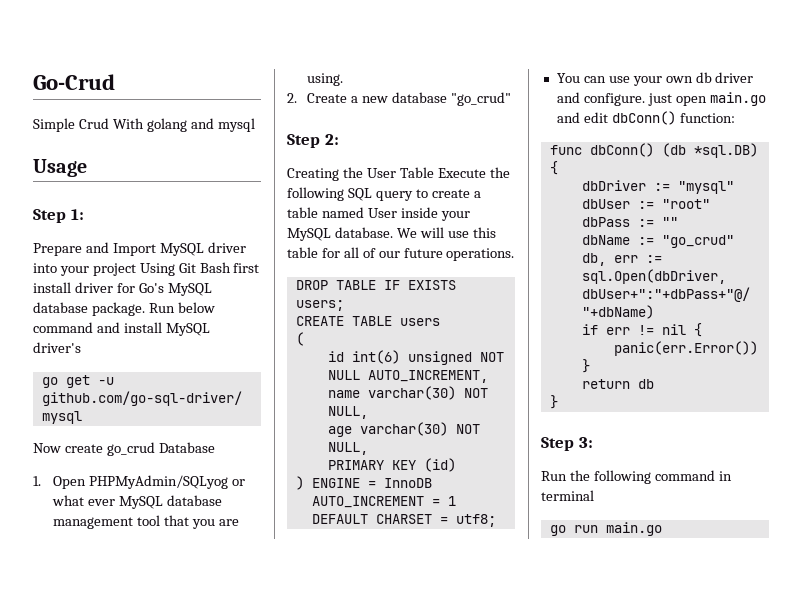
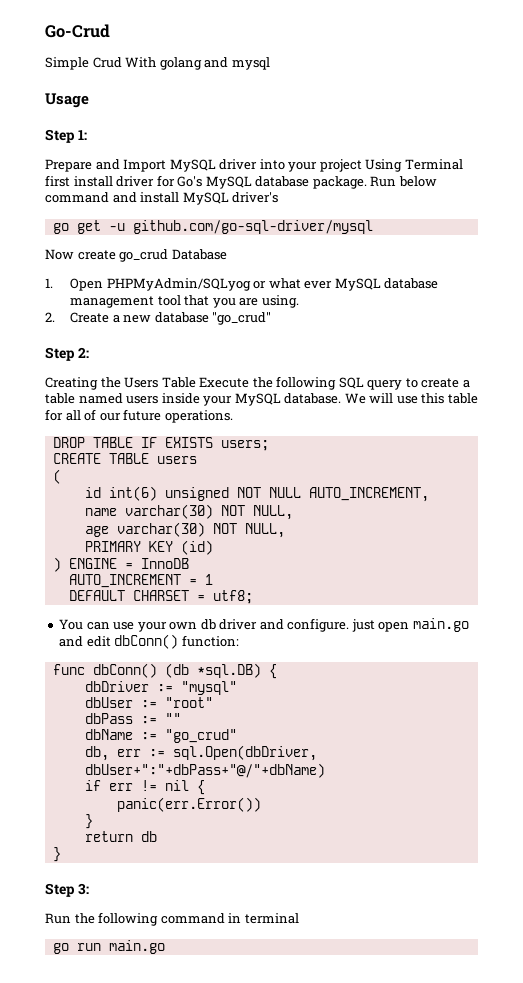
- Prepare and Import MySQL driver into your project Using Git Bash first install driver for Go's MySQL database package.
+ Prepare and Import MySQL driver into your project Using Terminal first install driver for Go's MySQL database package.
- Creating the User Table Execute the following SQL query to create a table named User inside your MySQL database.
+ Creating the Users Table Execute the following SQL query to create a table named users inside your MySQL database.

